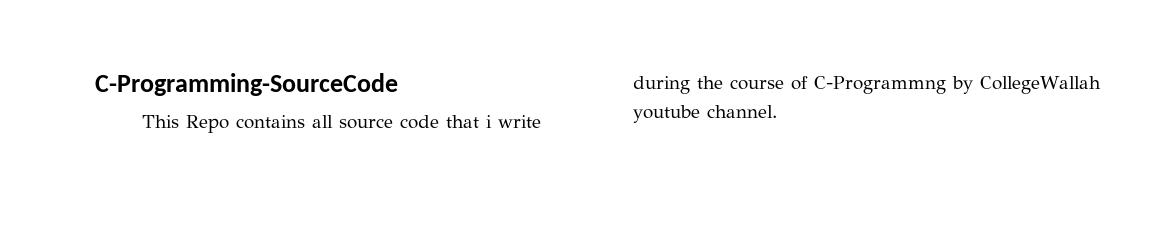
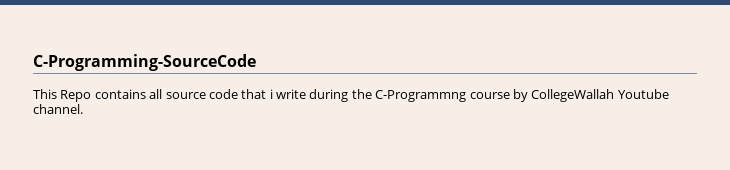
- This Repo contains all source code that i write during the course of C-Programmng by CollegeWallah youtube channel.
+ This Repo contains all source code that i write during the C-Programmng course by CollegeWallah Youtube channel.

